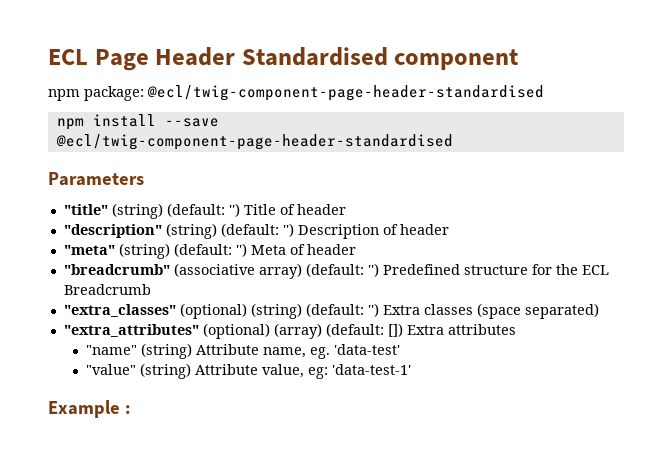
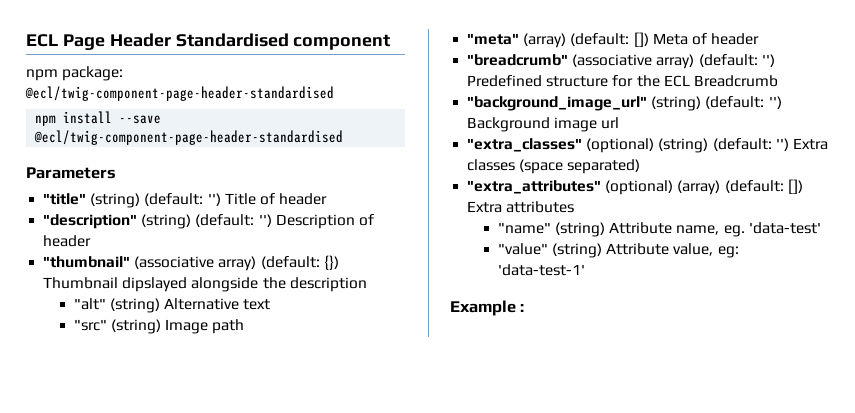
- "meta" (string) (default: '') Meta of header
+ "thumbnail" (associative array) (default: {}) Thumbnail dipslayed alongside the description
+ "alt" (string) Alternative text
+ "src" (string) Image path
+ "meta" (array) (default: []) Meta of header
+ "background_image_url" (string) (default: '') Background image url

